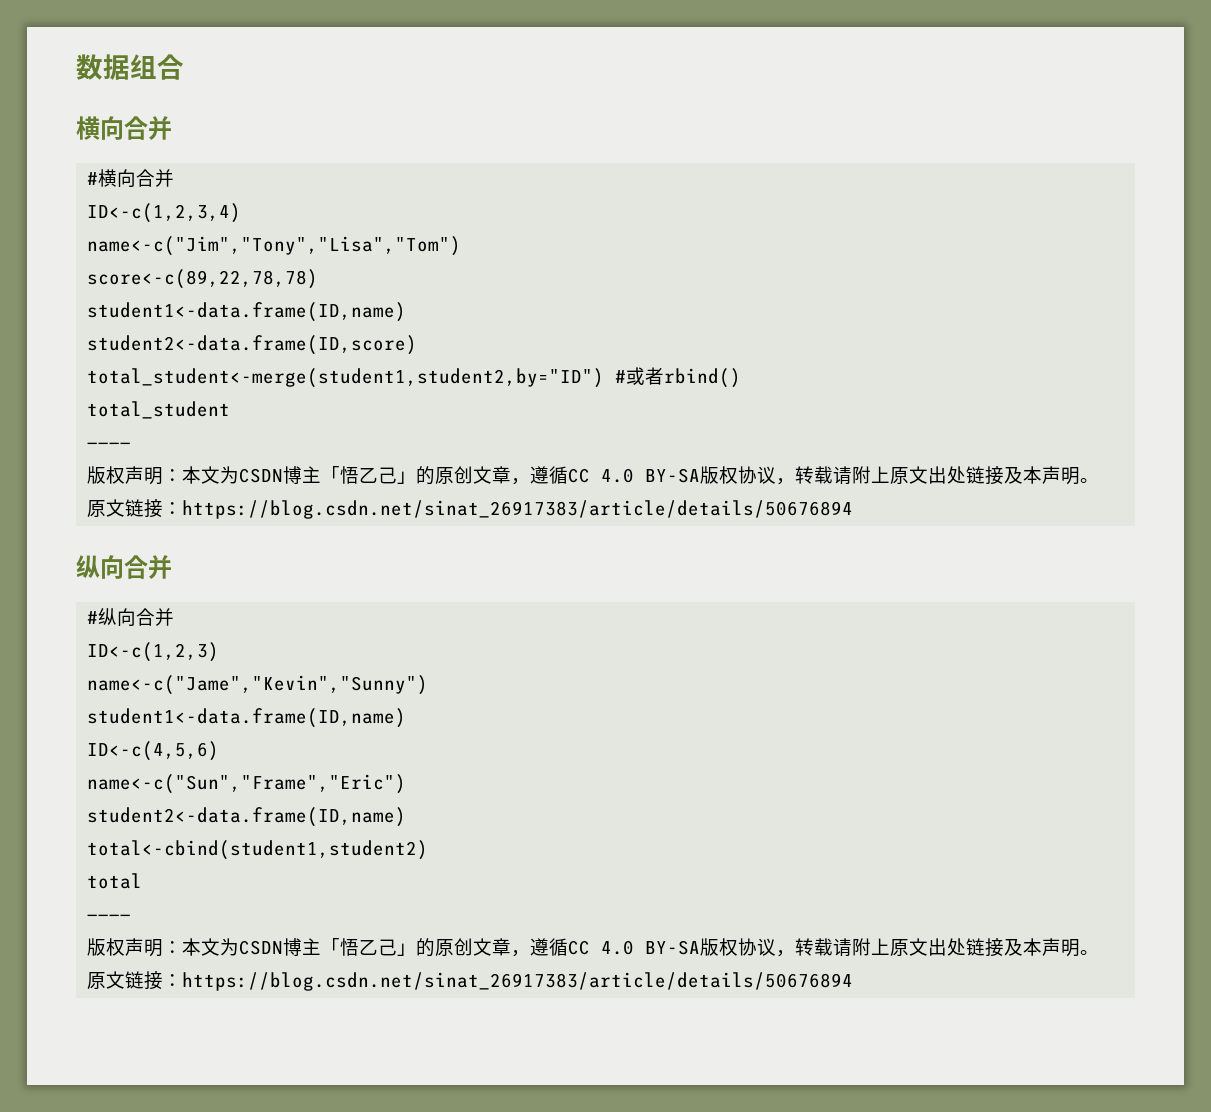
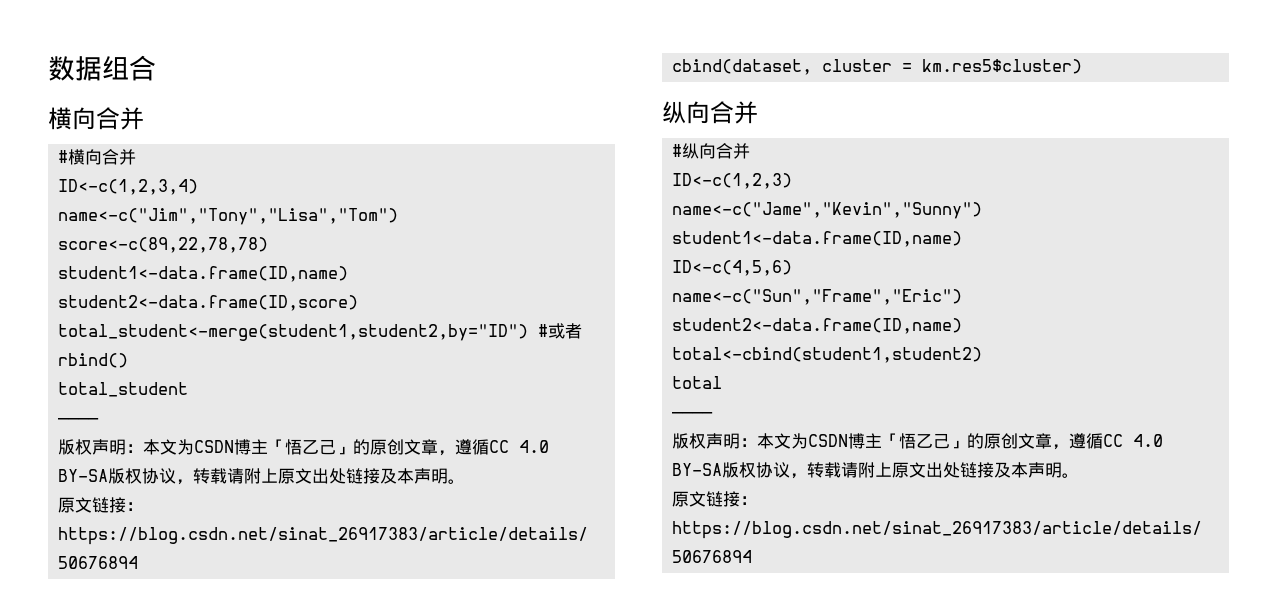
+ cbind(dataset, cluster = km.res5$cluster)

